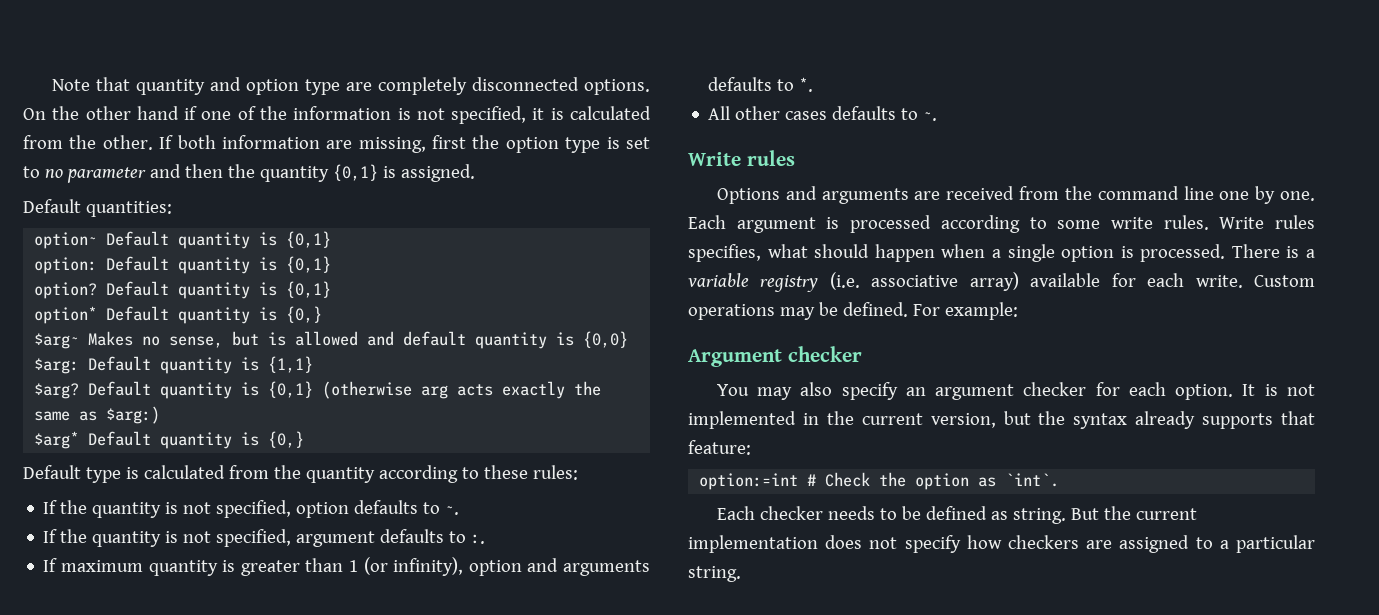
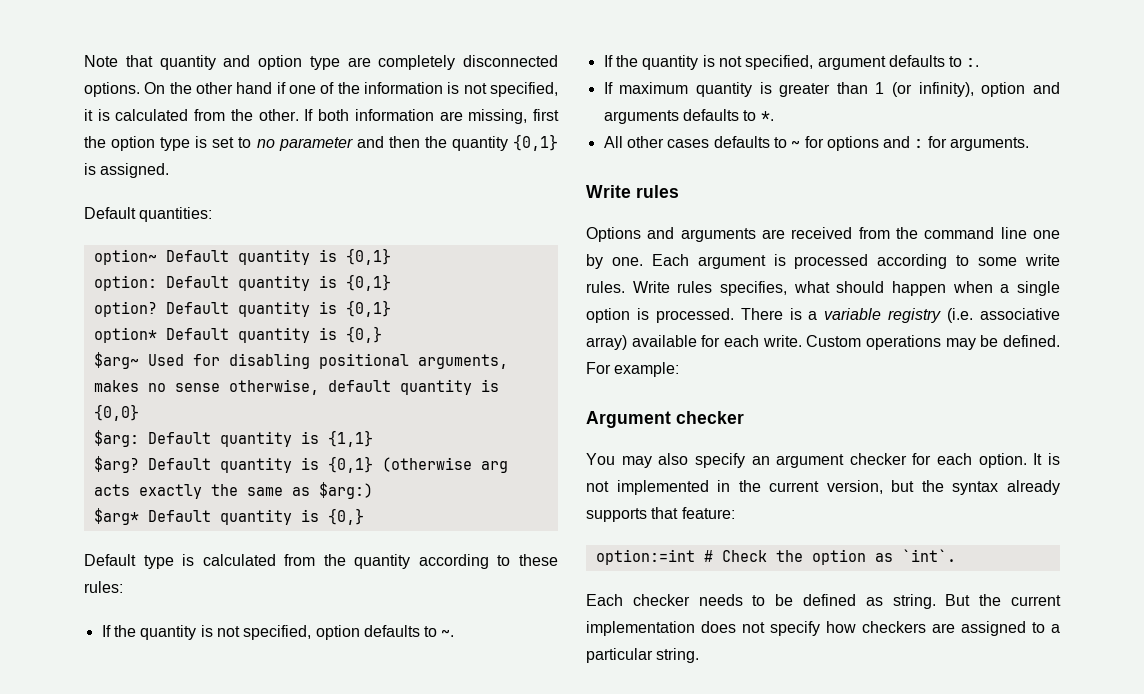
- $arg~ Makes no sense, but is allowed and default quantity is {0,0}
+ $arg~ Used for disabling positional arguments, makes no sense otherwise, default quantity is {0,0}
- All other cases defaults to ~.
+ All other cases defaults to ~ for options and : for arguments.

